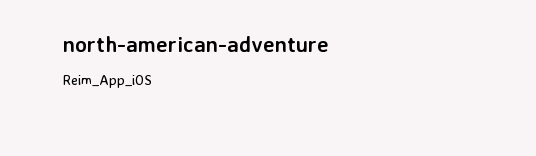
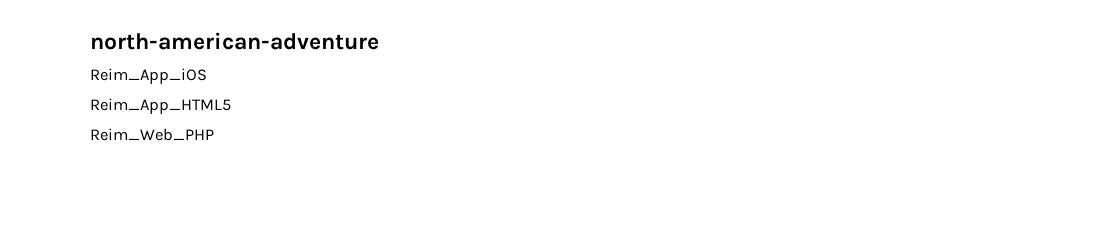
+ Reim_App_HTML5
+ Reim_Web_PHP

